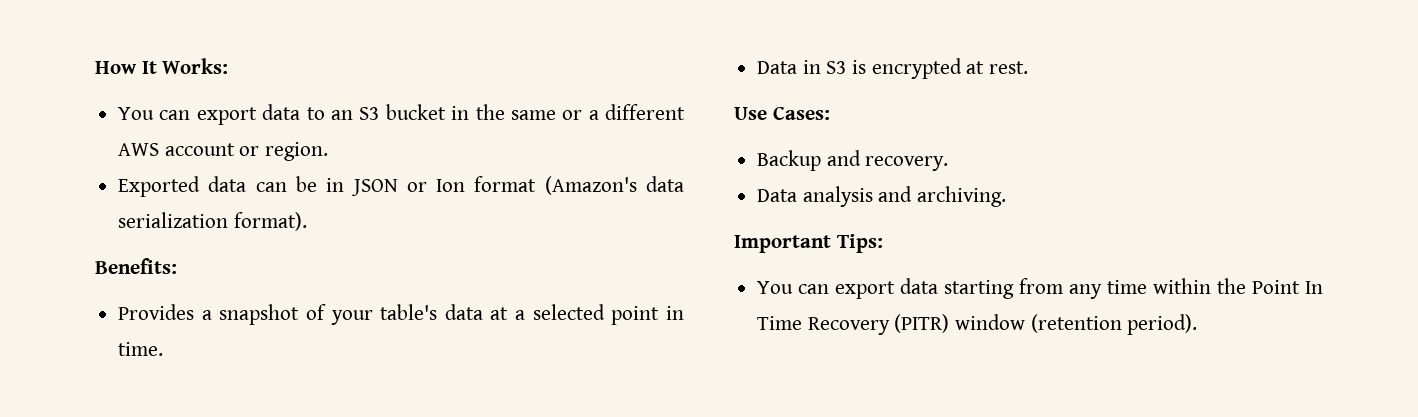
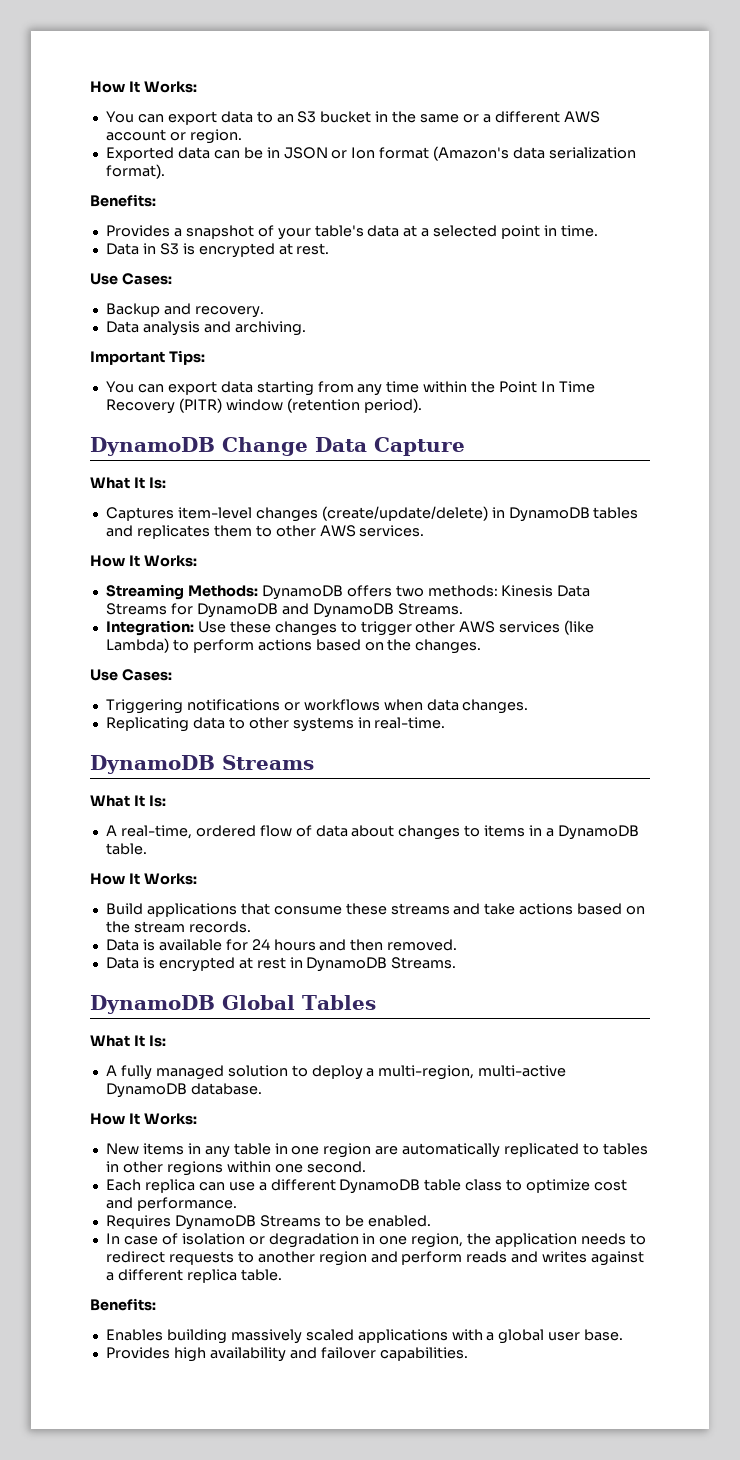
+ DynamoDB Change Data Capture
+ What It Is:
+ Captures item-level changes (create/update/delete) in DynamoDB tables and replicates them to other AWS services.
+ How It Works:
+ Streaming Methods: DynamoDB offers two methods: Kinesis Data Streams for DynamoDB and DynamoDB Streams.
+ Integration: Use these changes to trigger other AWS services (like Lambda) to perform actions based on the changes.
+ Use Cases:
+ Triggering notifications or workflows when data changes.
+ Replicating data to other systems in real-time.
+ DynamoDB Streams
+ What It Is:
+ A real-time, ordered flow of data about changes to items in a DynamoDB table.
+ How It Works:
+ Build applications that consume these streams and take actions based on the stream records.
+ Data is available for 24 hours and then removed.
+ Data is encrypted at rest in DynamoDB Streams.
+ DynamoDB Global Tables
+ What It Is:
+ A fully managed solution to deploy a multi-region, multi-active DynamoDB database.
+ How It Works:
+ New items in any table in one region are automatically replicated to tables in other regions within one second.
+ Each replica can use a different DynamoDB table class to optimize cost and performance.
+ Requires DynamoDB Streams to be enabled.
+ In case of isolation or degradation in one region, the application needs to redirect requests to another region and perform reads and writes against a different replica table.
+ Benefits:
+ Enables building massively scaled applications with a global user base.
+ Provides high availability and failover capabilities.

